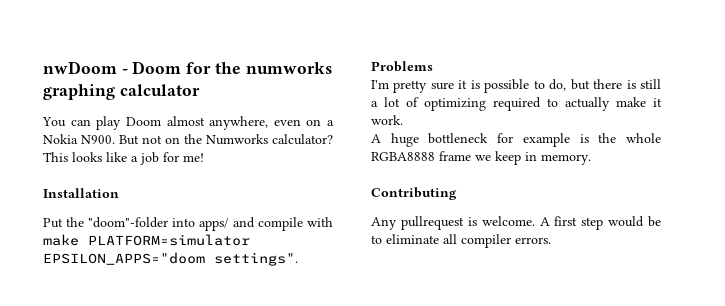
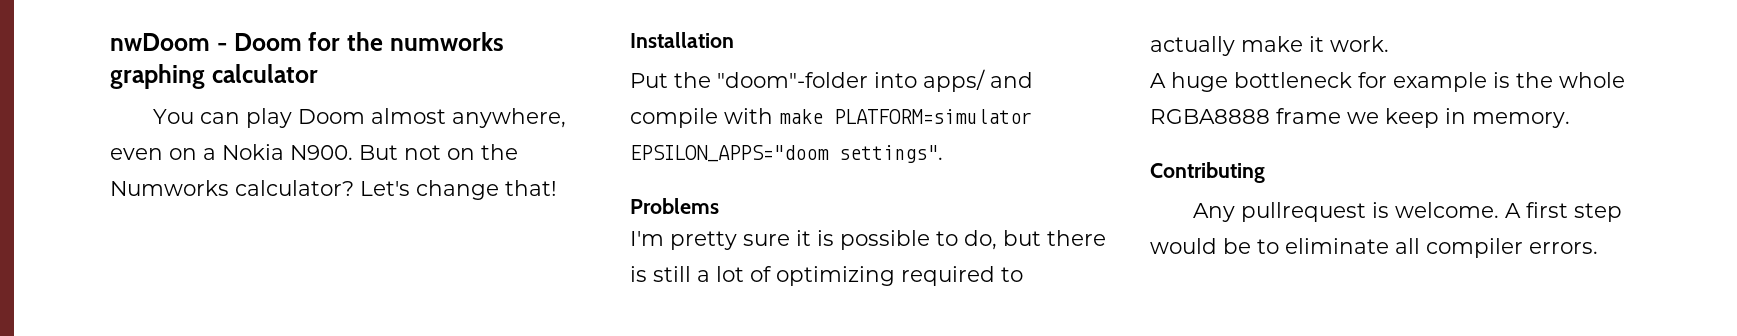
- This looks like a job for me!
+ Let's change that!

